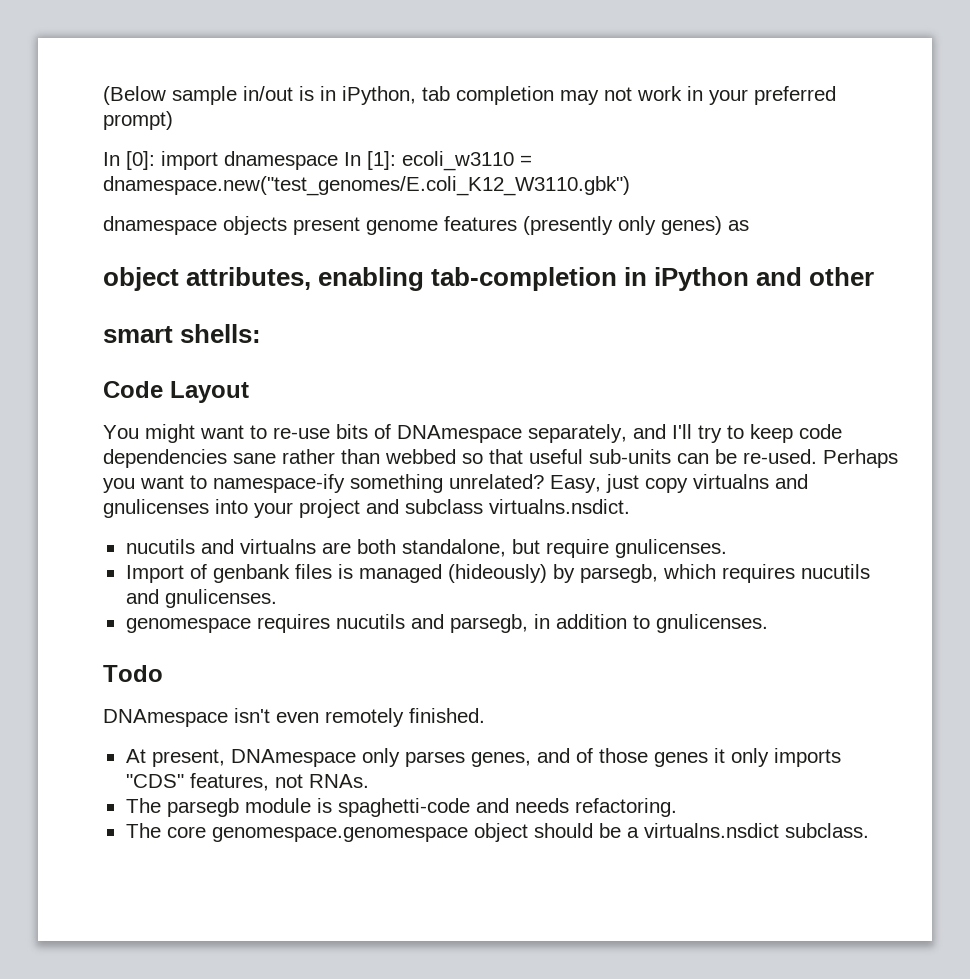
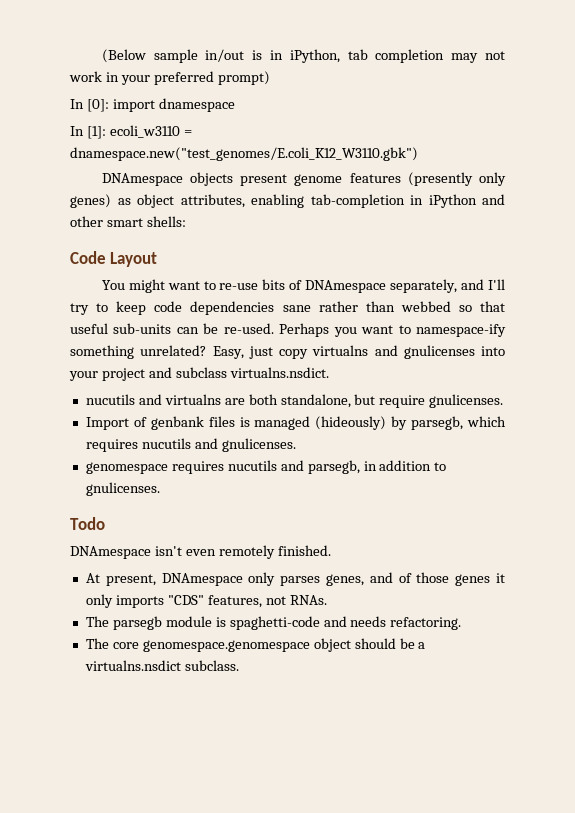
- In [0]: import dnamespace In [1]: ecoli_w3110 = dnamespace.new("test_genomes/E.coli_K12_W3110.gbk")
+ In [0]: import dnamespace
+ In [1]: ecoli_w3110 = dnamespace.new("test_genomes/E.coli_K12_W3110.gbk")
- dnamespace objects present genome features (presently only genes) as
- object attributes, enabling tab-completion in iPython and other
- smart shells:
+ DNAmespace objects present genome features (presently only genes) as object attributes, enabling tab-completion in iPython and other smart shells:

